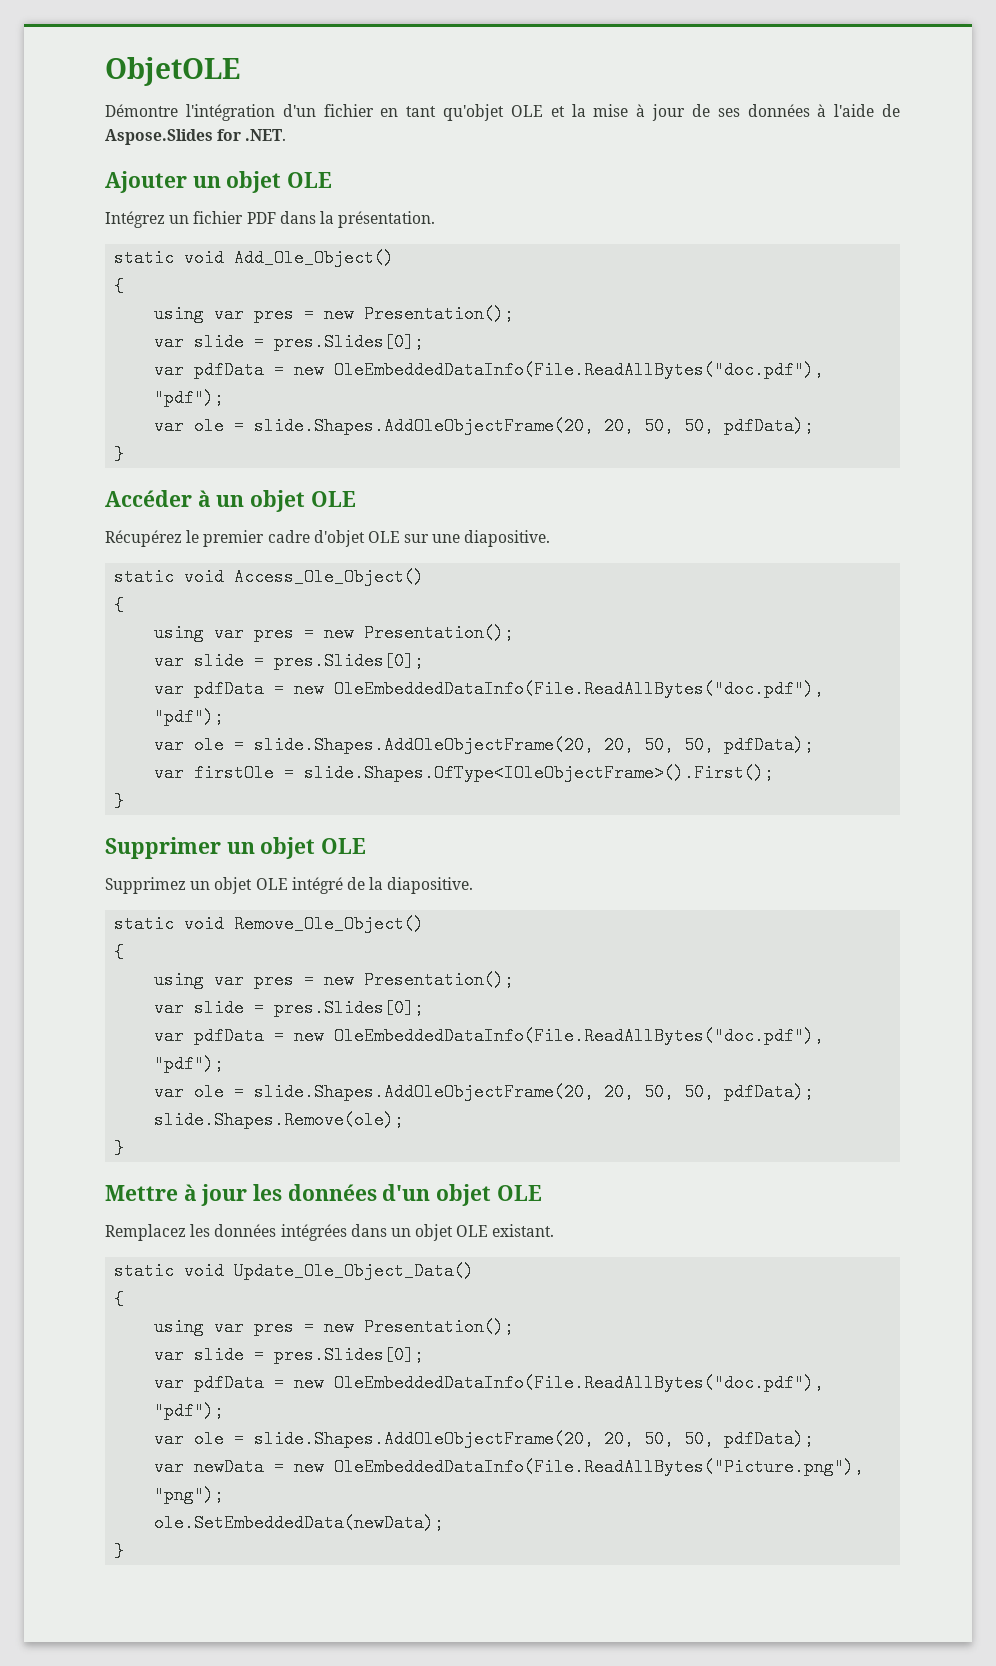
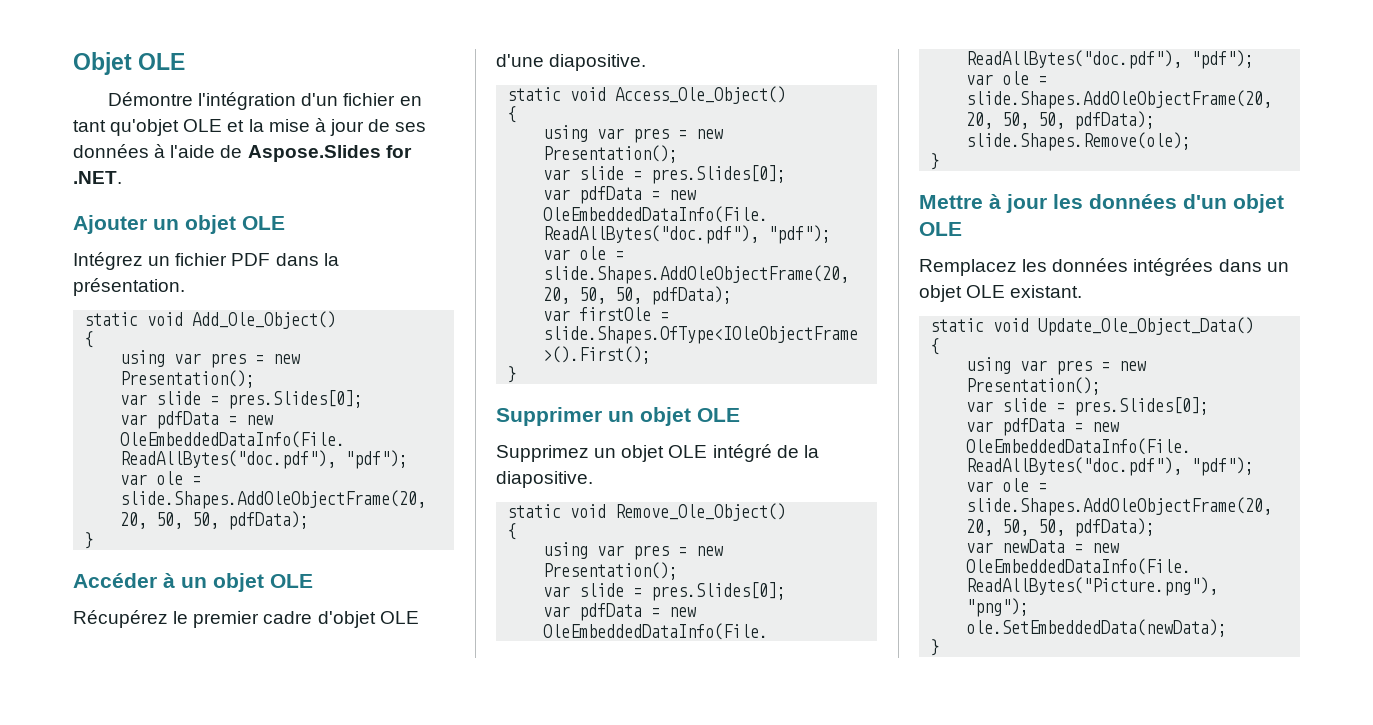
- ObjetOLE
+ Objet OLE
- Récupérez le premier cadre d'objet OLE sur une diapositive.
+ Récupérez le premier cadre d'objet OLE d'une diapositive.

